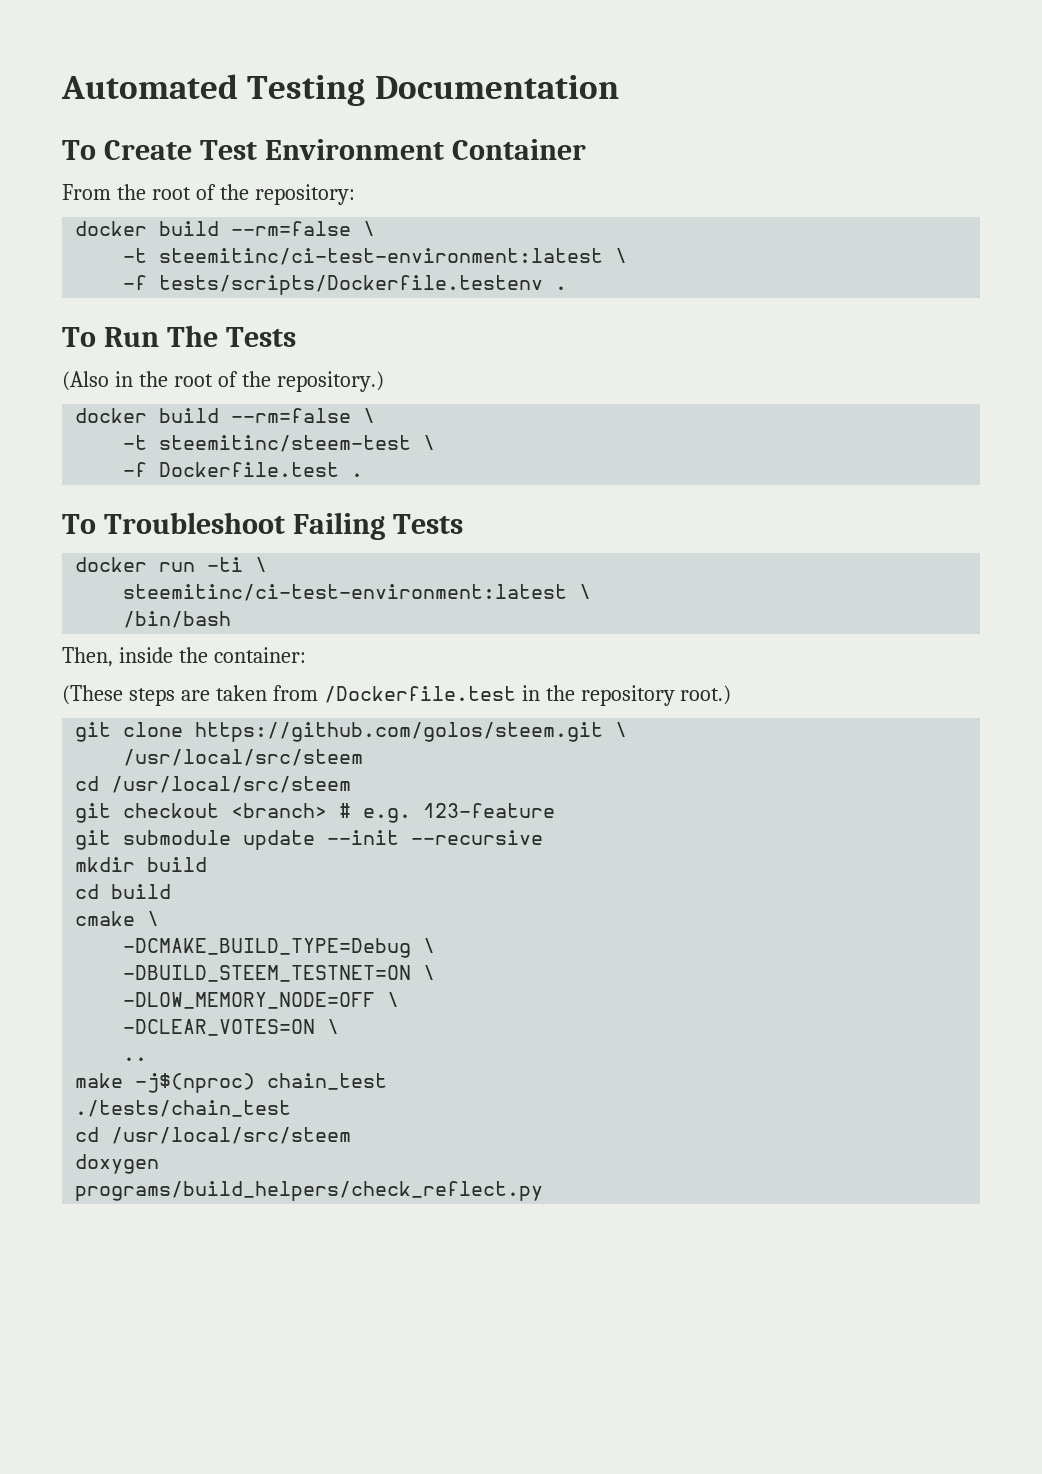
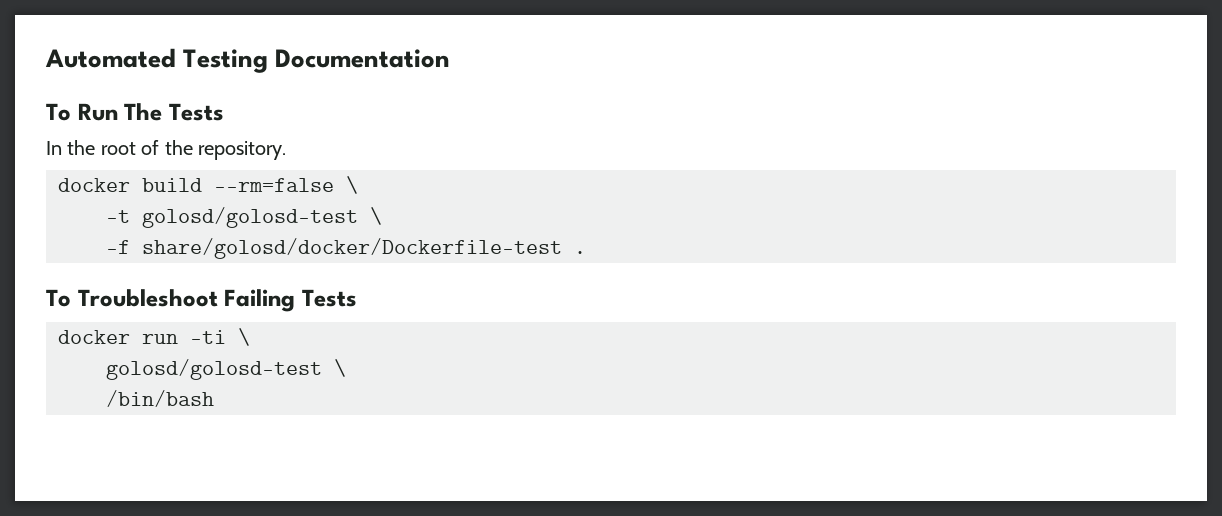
- To Create Test Environment Container
- From the root of the repository:
+ To Run The Tests
+ In the root of the repository.
  docker build --rm=false \
- -t steemitinc/ci-test-environment:latest \
- -f tests/scripts/Dockerfile.testenv .
- To Run The Tests
- (Also in the root of the repository.)
- docker build --rm=false \
- -t steemitinc/steem-test \
- -f Dockerfile.test .
+ -t golosd/golosd-test \
+ -f share/golosd/docker/Dockerfile-test .
  docker run -ti \
- steemitinc/ci-test-environment:latest \
+ golosd/golosd-test \
- Then, inside the container:
- (These steps are taken from /Dockerfile.test in the repository root.)
- git clone https://github.com/golos/steem.git \
- /usr/local/src/steem
- cd /usr/local/src/steem
- git checkout <branch> # e.g. 123-feature
- git submodule update --init --recursive
- mkdir build
- cd build
- cmake \
- -DCMAKE_BUILD_TYPE=Debug \
- -DBUILD_STEEM_TESTNET=ON \
- -DLOW_MEMORY_NODE=OFF \
- -DCLEAR_VOTES=ON \
- ..
- make -j$(nproc) chain_test
- ./tests/chain_test
- cd /usr/local/src/steem
- doxygen
- programs/build_helpers/check_reflect.py

